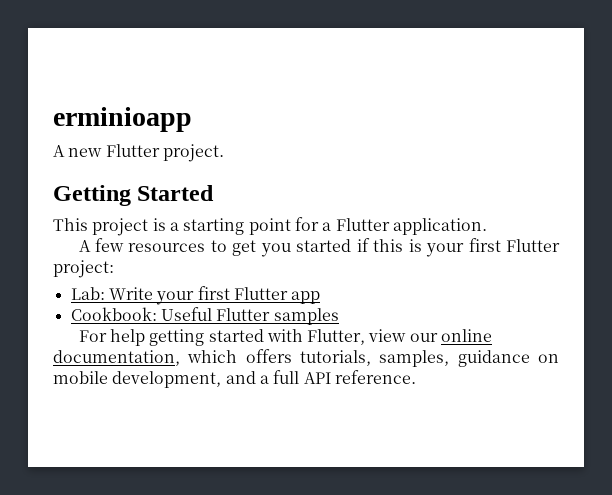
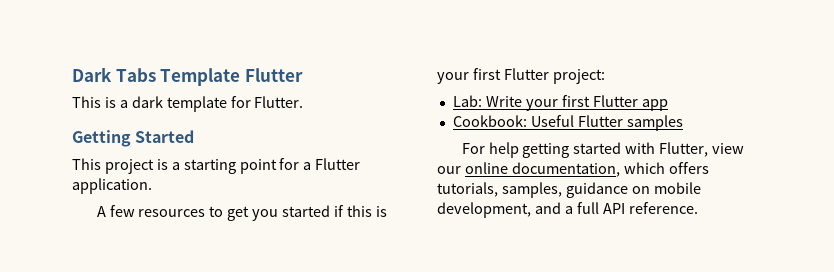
- erminioapp
- A new Flutter project.
+ Dark Tabs Template Flutter
+ This is a dark template for Flutter.

